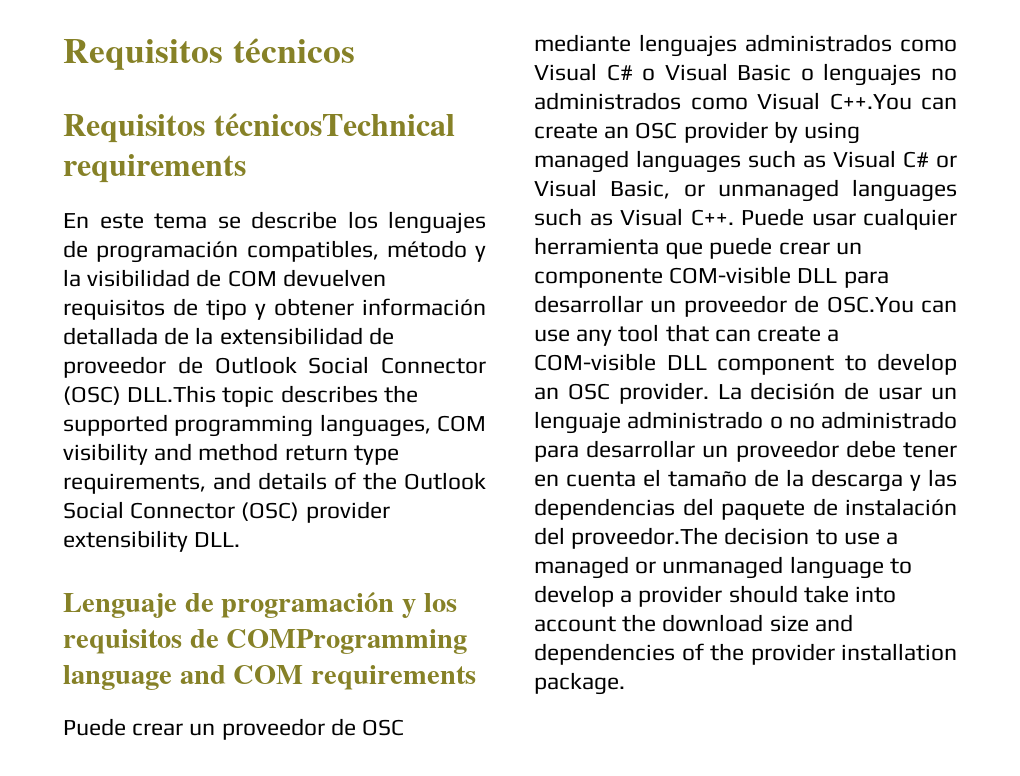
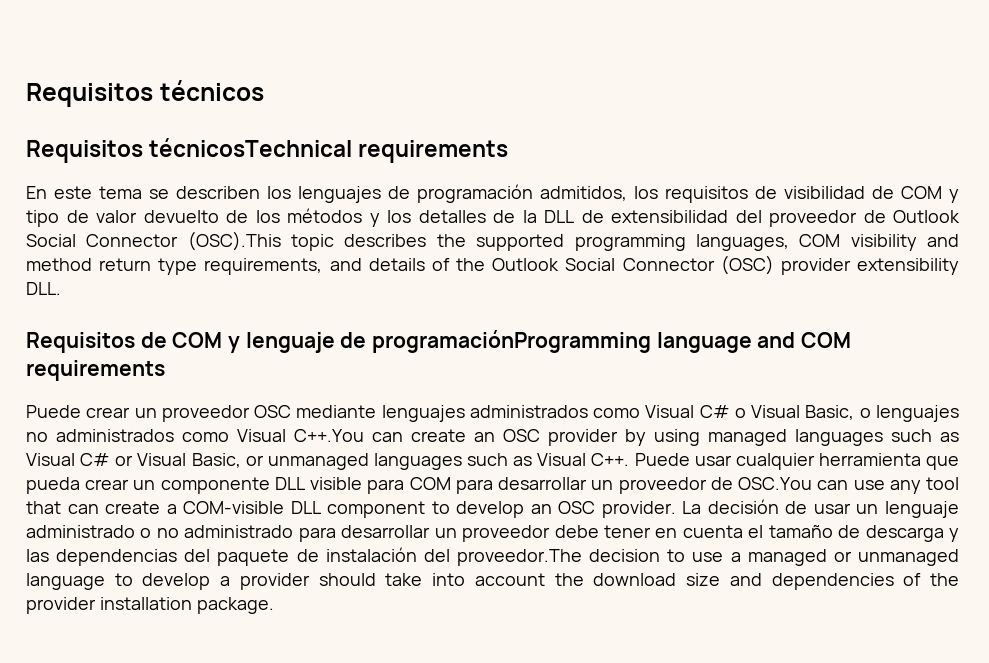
- En este tema se describe los lenguajes de programación compatibles, método y la visibilidad de COM devuelven requisitos de tipo y obtener información detallada de la extensibilidad de proveedor de Outlook Social Connector (OSC) DLL.This topic describes the supported programming languages, COM visibility and method return type requirements, and details of the Outlook Social Connector (OSC) provider extensibility DLL.
+ En este tema se describen los lenguajes de programación admitidos, los requisitos de visibilidad de COM y tipo de valor devuelto de los métodos y los detalles de la DLL de extensibilidad del proveedor de Outlook Social Connector (OSC).This topic describes the supported programming languages, COM visibility and method return type requirements, and details of the Outlook Social Connector (OSC) provider extensibility DLL.
- Lenguaje de programación y los requisitos de COMProgramming language and COM requirements
+ Requisitos de COM y lenguaje de programaciónProgramming language and COM requirements
- Puede crear un proveedor de OSC mediante lenguajes administrados como Visual C# o Visual Basic o lenguajes no administrados como Visual C++.You can create an OSC provider by using managed languages such as Visual C# or Visual Basic, or unmanaged languages such as Visual C++. Puede usar cualquier herramienta que puede crear un componente COM-visible DLL para desarrollar un proveedor de OSC.You can use any tool that can create a COM-visible DLL component to develop an OSC provider.
+ Puede crear un proveedor OSC mediante lenguajes administrados como Visual C# o Visual Basic, o lenguajes no administrados como Visual C++.You can create an OSC provider by using managed languages such as Visual C# or Visual Basic, or unmanaged languages such as Visual C++. Puede usar cualquier herramienta que pueda crear un componente DLL visible para COM para desarrollar un proveedor de OSC.You can use any tool that can create a COM-visible DLL component to develop an OSC provider.
- La decisión de usar un lenguaje administrado o no administrado para desarrollar un proveedor debe tener en cuenta el tamaño de la descarga y las dependencias del paquete de instalación del proveedor.The decision to use a managed or unmanaged language to develop a provider should take into account the download size and dependencies of the provider installation package.
+ La decisión de usar un lenguaje administrado o no administrado para desarrollar un proveedor debe tener en cuenta el tamaño de descarga y las dependencias del paquete de instalación del proveedor.The decision to use a managed or unmanaged language to develop a provider should take into account the download size and dependencies of the provider installation package.

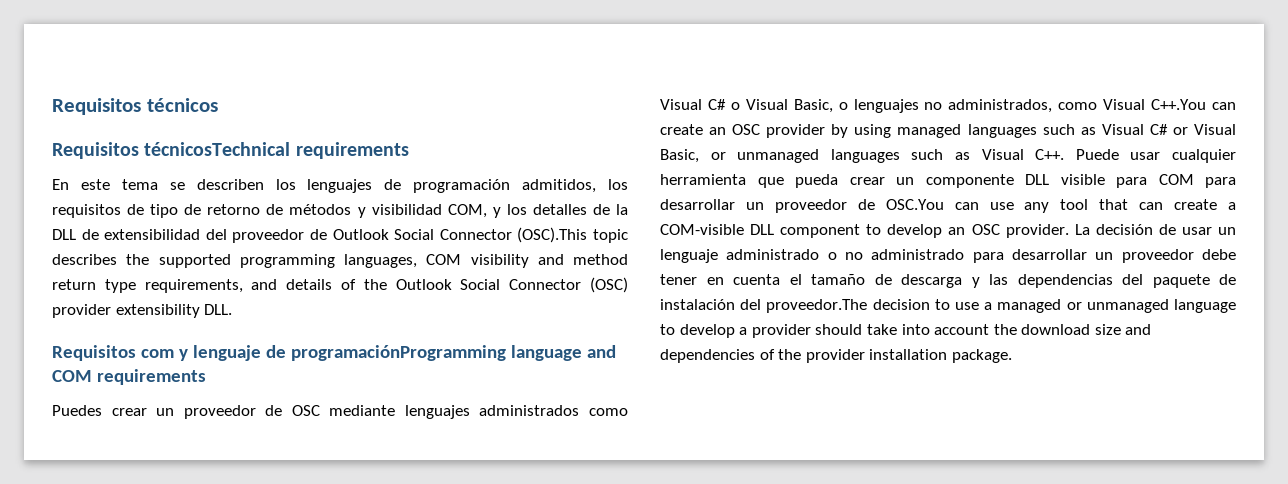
- En este tema se describen los lenguajes de programación admitidos, los requisitos de visibilidad de COM y tipo de valor devuelto de los métodos y los detalles de la DLL de extensibilidad del proveedor de Outlook Social Connector (OSC).This topic describes the supported programming languages, COM visibility and method return type requirements, and details of the Outlook Social Connector (OSC) provider extensibility DLL.
+ En este tema se describen los lenguajes de programación admitidos, los requisitos de tipo de retorno de métodos y visibilidad COM, y los detalles de la DLL de extensibilidad del proveedor de Outlook Social Connector (OSC).This topic describes the supported programming languages, COM visibility and method return type requirements, and details of the Outlook Social Connector (OSC) provider extensibility DLL.
- Requisitos de COM y lenguaje de programaciónProgramming language and COM requirements
+ Requisitos com y lenguaje de programaciónProgramming language and COM requirements
- Puede crear un proveedor OSC mediante lenguajes administrados como Visual C# o Visual Basic, o lenguajes no administrados como Visual C++.You can create an OSC provider by using managed languages such as Visual C# or Visual Basic, or unmanaged languages such as Visual C++. Puede usar cualquier herramienta que pueda crear un componente DLL visible para COM para desarrollar un proveedor de OSC.You can use any tool that can create a COM-visible DLL component to develop an OSC provider.
+ Puedes crear un proveedor de OSC mediante lenguajes administrados como Visual C# o Visual Basic, o lenguajes no administrados, como Visual C++.You can create an OSC provider by using managed languages such as Visual C# or Visual Basic, or unmanaged languages such as Visual C++. Puede usar cualquier herramienta que pueda crear un componente DLL visible para COM para desarrollar un proveedor de OSC.You can use any tool that can create a COM-visible DLL component to develop an OSC provider.

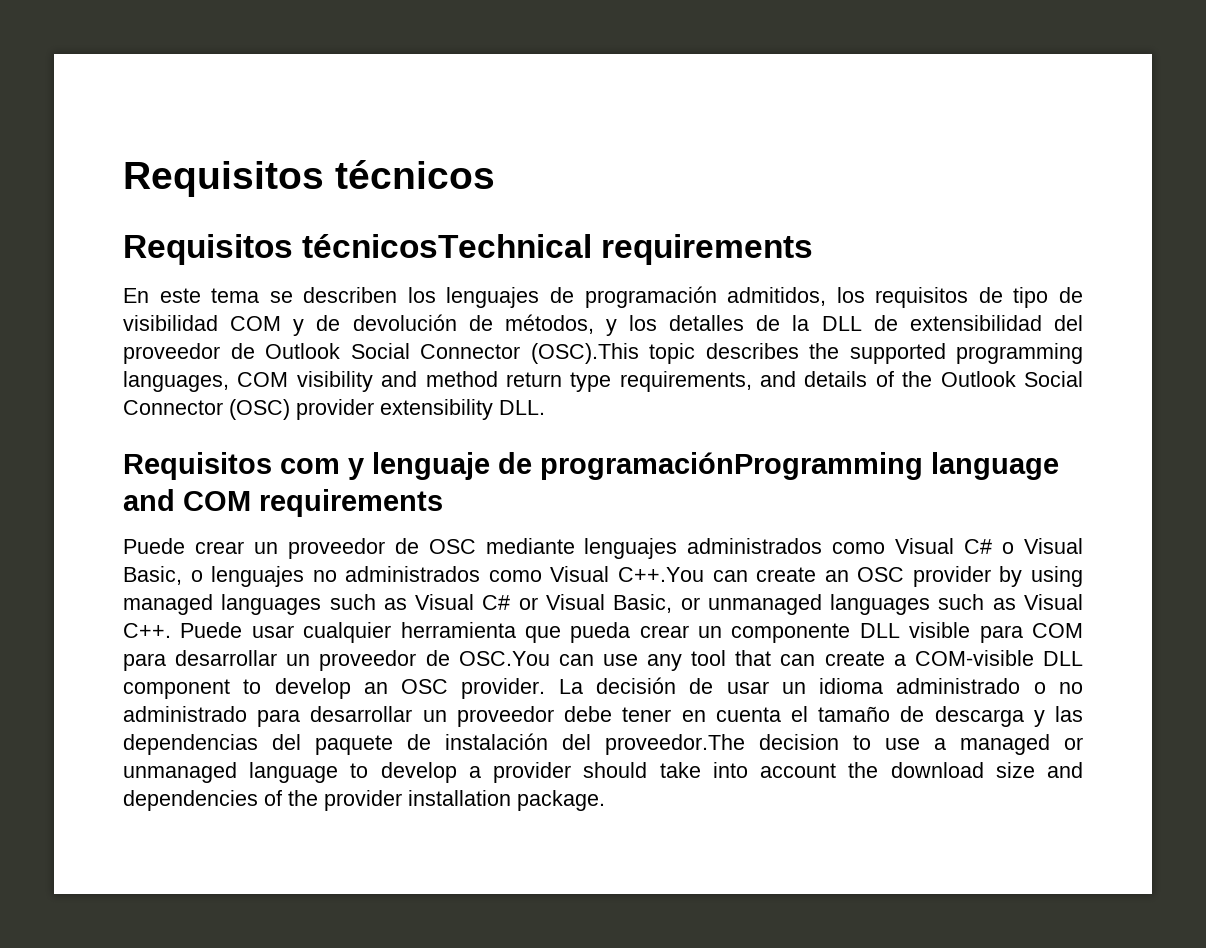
- En este tema se describen los lenguajes de programación admitidos, los requisitos de tipo de retorno de métodos y visibilidad COM, y los detalles de la DLL de extensibilidad del proveedor de Outlook Social Connector (OSC).This topic describes the supported programming languages, COM visibility and method return type requirements, and details of the Outlook Social Connector (OSC) provider extensibility DLL.
+ En este tema se describen los lenguajes de programación admitidos, los requisitos de tipo de visibilidad COM y de devolución de métodos, y los detalles de la DLL de extensibilidad del proveedor de Outlook Social Connector (OSC).This topic describes the supported programming languages, COM visibility and method return type requirements, and details of the Outlook Social Connector (OSC) provider extensibility DLL.
- Puedes crear un proveedor de OSC mediante lenguajes administrados como Visual C# o Visual Basic, o lenguajes no administrados, como Visual C++.You can create an OSC provider by using managed languages such as Visual C# or Visual Basic, or unmanaged languages such as Visual C++. Puede usar cualquier herramienta que pueda crear un componente DLL visible para COM para desarrollar un proveedor de OSC.You can use any tool that can create a COM-visible DLL component to develop an OSC provider.
+ Puede crear un proveedor de OSC mediante lenguajes administrados como Visual C# o Visual Basic, o lenguajes no administrados como Visual C++.You can create an OSC provider by using managed languages such as Visual C# or Visual Basic, or unmanaged languages such as Visual C++. Puede usar cualquier herramienta que pueda crear un componente DLL visible para COM para desarrollar un proveedor de OSC.You can use any tool that can create a COM-visible DLL component to develop an OSC provider.
- La decisión de usar un lenguaje administrado o no administrado para desarrollar un proveedor debe tener en cuenta el tamaño de descarga y las dependencias del paquete de instalación del proveedor.The decision to use a managed or unmanaged language to develop a provider should take into account the download size and dependencies of the provider installation package.
+ La decisión de usar un idioma administrado o no administrado para desarrollar un proveedor debe tener en cuenta el tamaño de descarga y las dependencias del paquete de instalación del proveedor.The decision to use a managed or unmanaged language to develop a provider should take into account the download size and dependencies of the provider installation package.

